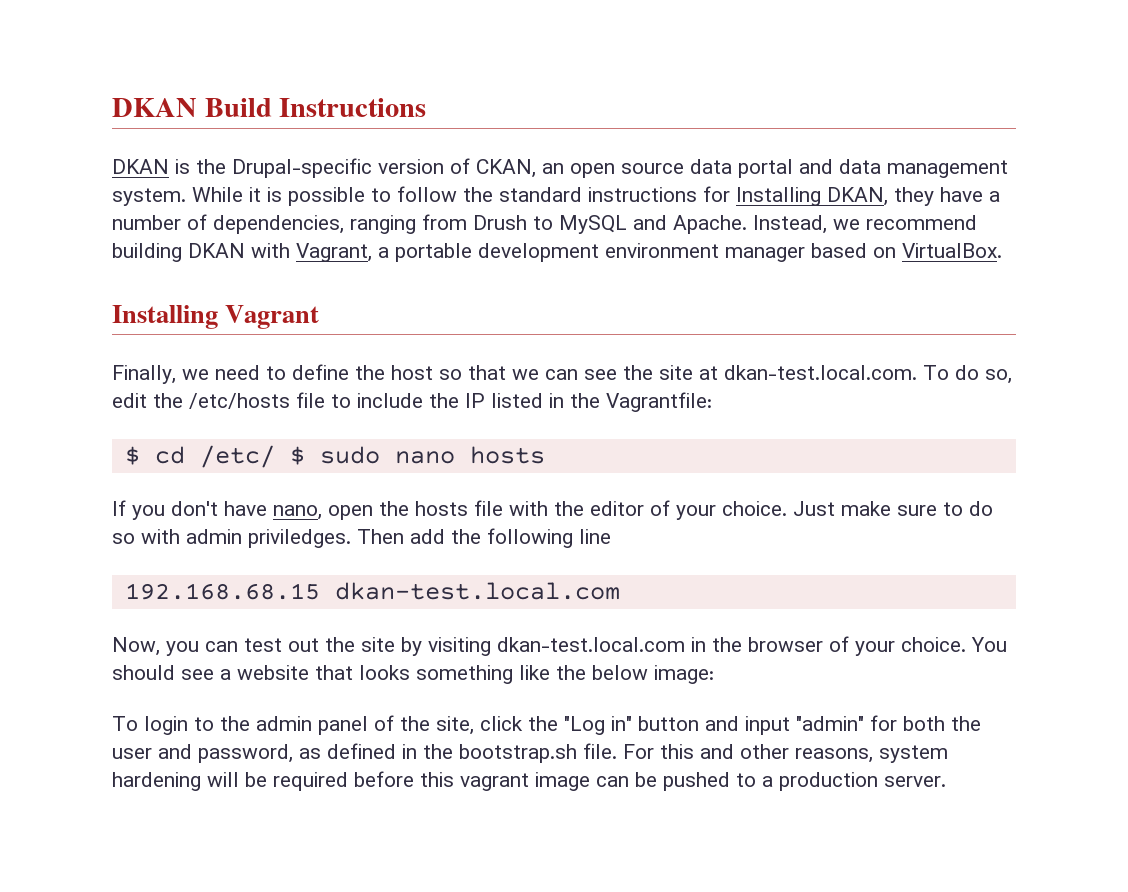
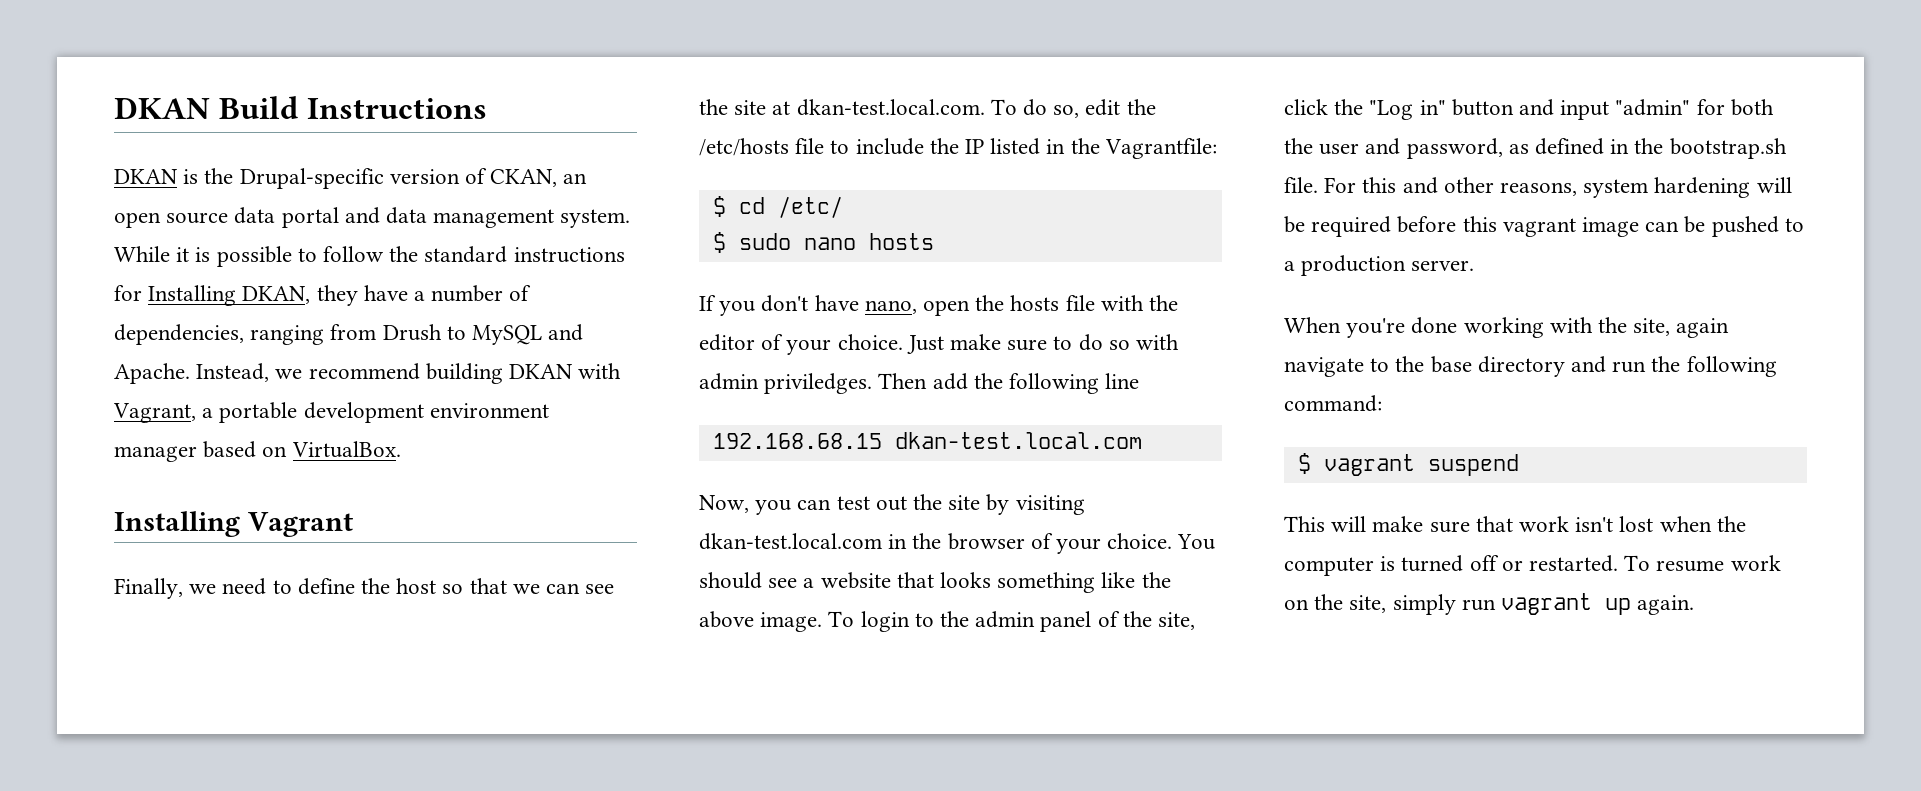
- $ cd /etc/ $ sudo nano hosts
+ $ cd /etc/
+ $ sudo nano hosts
- You should see a website that looks something like the below image:
- To login to the admin panel of the site, click the "Log in" button and input "admin" for both the user and password, as defined in the bootstrap.sh file.
+ You should see a website that looks something like the above image. To login to the admin panel of the site, click the "Log in" button and input "admin" for both the user and password, as defined in the bootstrap.sh file.
+ When you're done working with the site, again navigate to the base directory and run the following command:
+ $ vagrant suspend
+ This will make sure that work isn't lost when the computer is turned off or restarted. To resume work on the site, simply run vagrant up again.

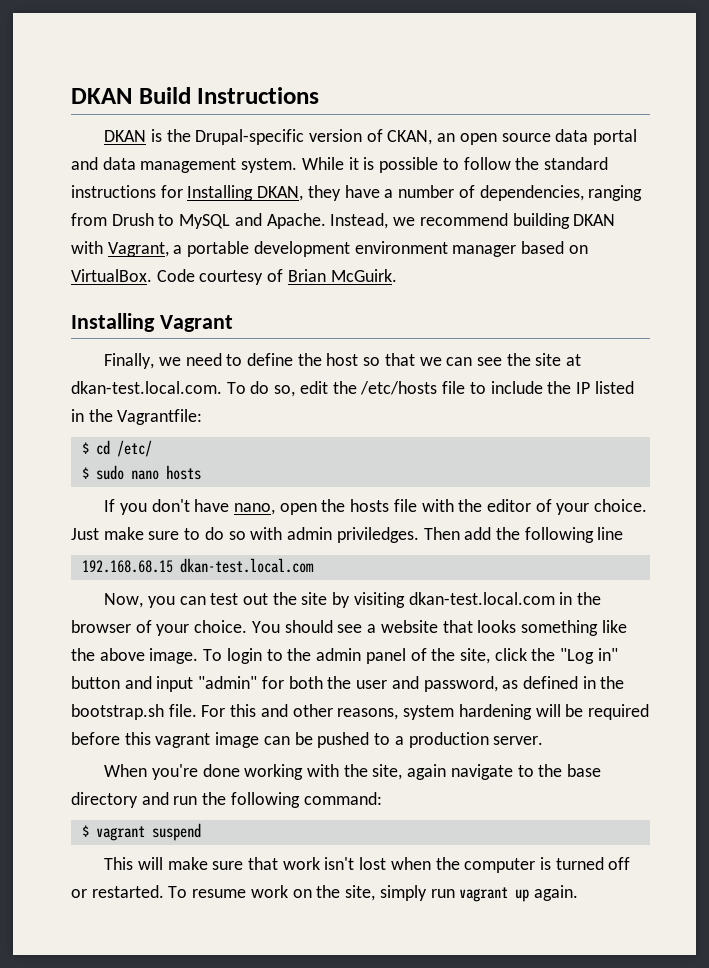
+ Code courtesy of Brian McGuirk.

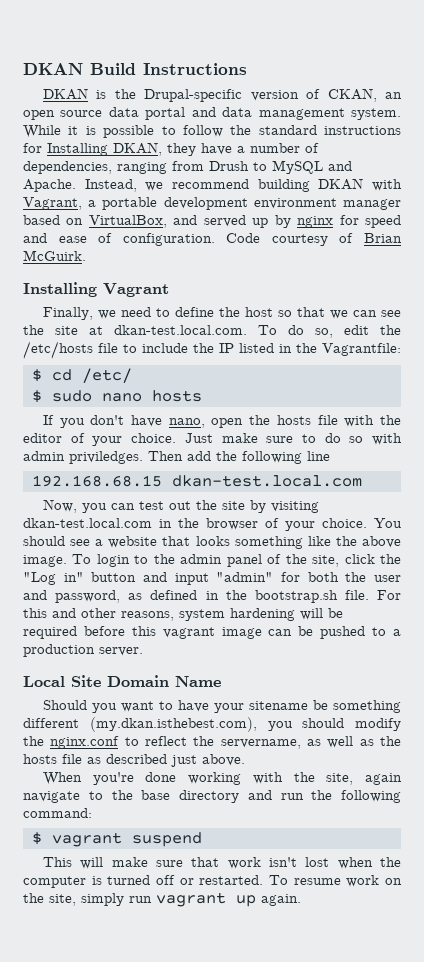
- Instead, we recommend building DKAN with Vagrant, a portable development environment manager based on VirtualBox.
+ Instead, we recommend building DKAN with Vagrant, a portable development environment manager based on VirtualBox, and served up by nginx for speed and ease of configuration.
+ Local Site Domain Name
+ Should you want to have your sitename be something different (my.dkan.isthebest.com), you should modify the nginx.conf to reflect the servername, as well as the hosts file as described just above.

